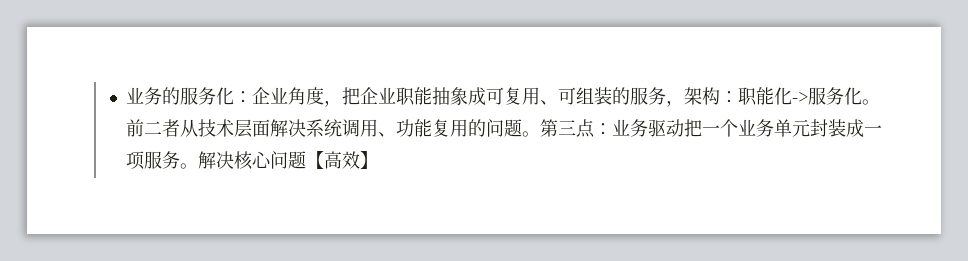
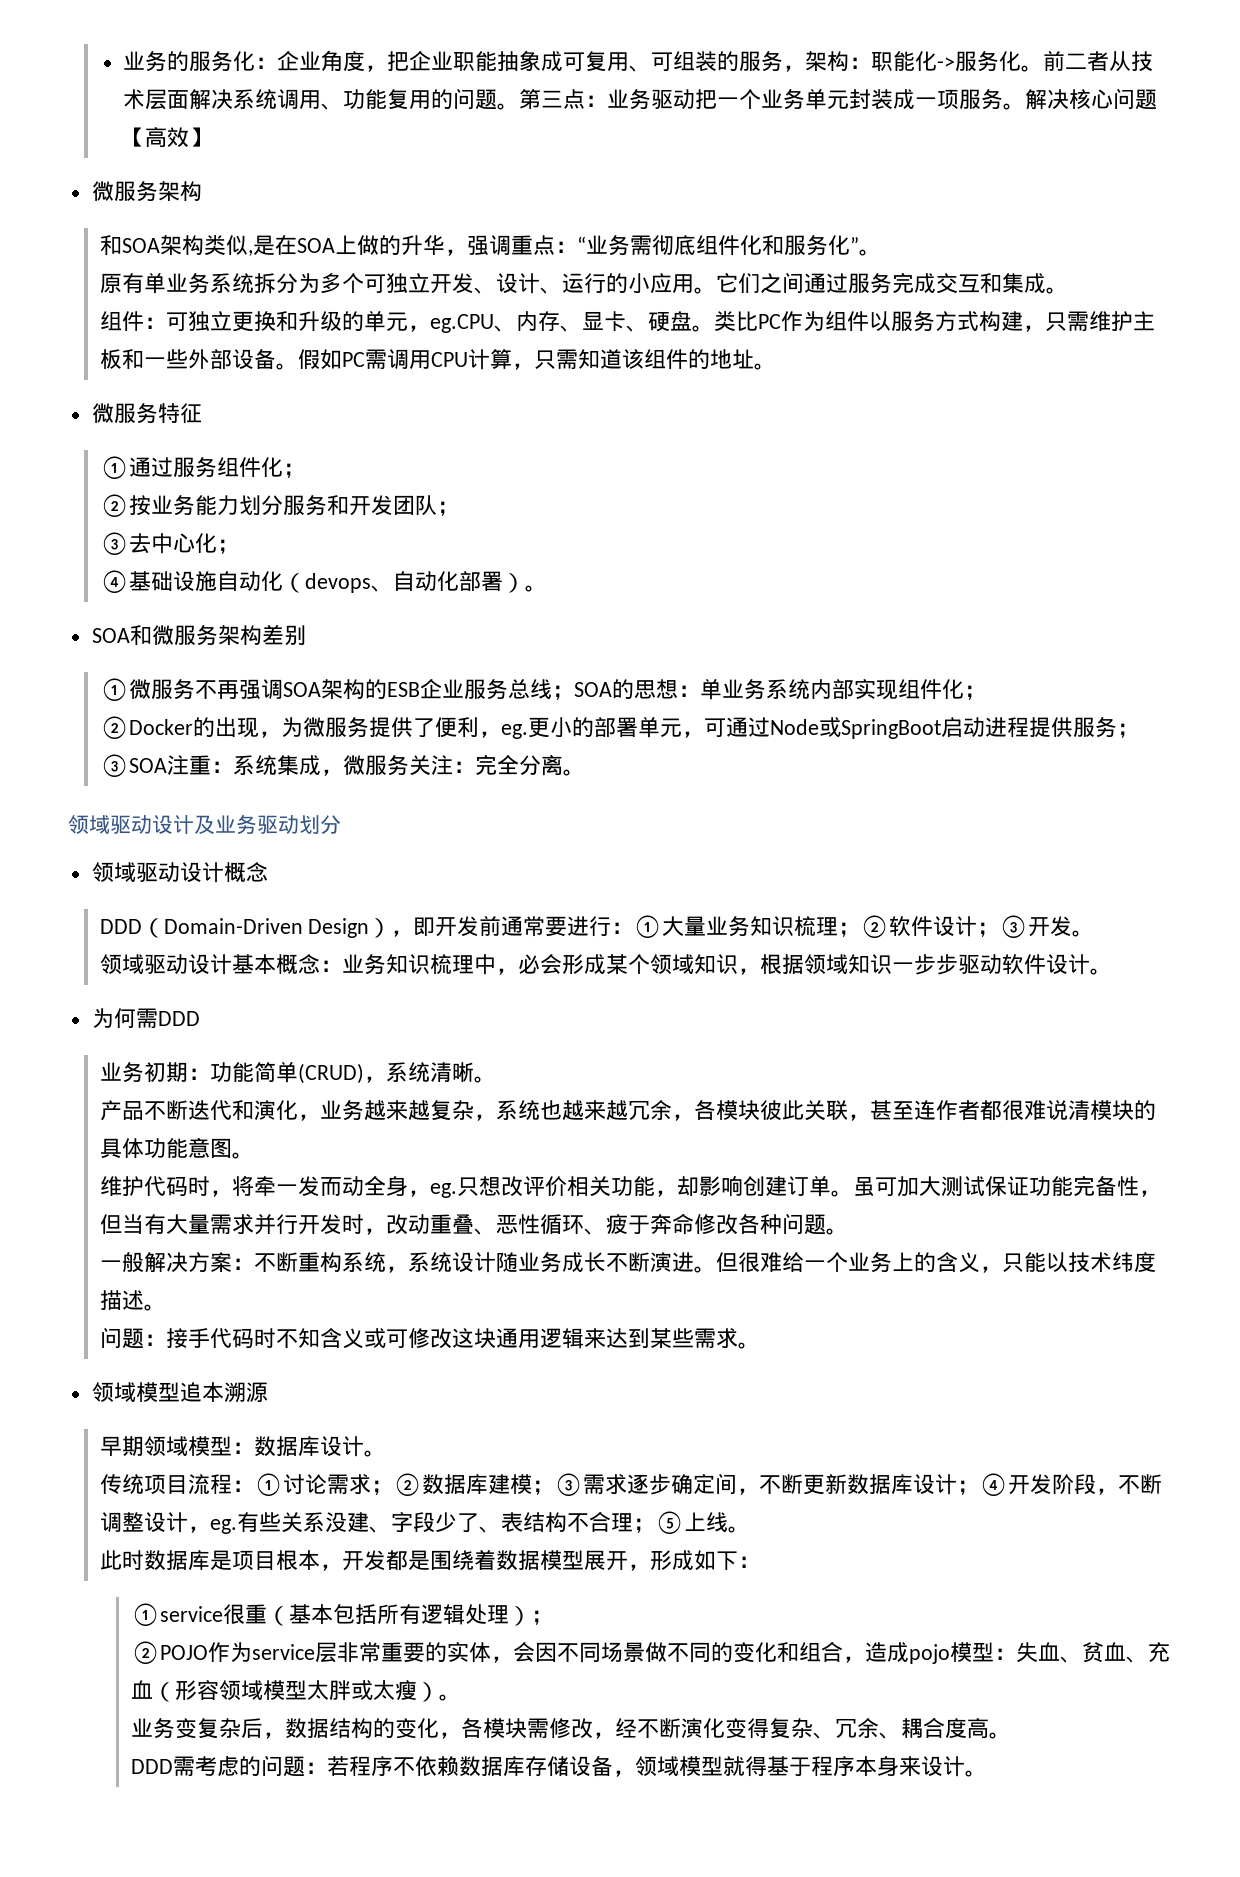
  解决核心问题【高效】
+ 微服务架构
+ 和SOA架构类似,是在SOA上做的升华，强调重点：“业务需彻底组件化和服务化”。
+ 原有单业务系统拆分为多个可独立开发、设计、运行的小应用。它们之间通过服务完成交互和集成。
+ 组件：可独立更换和升级的单元，eg.CPU、内存、显卡、硬盘。类比PC作为组件以服务方式构建，只需维护主板和一些外部设备。假如PC需调用CPU计算，只需知道该组件的地址。
+ 微服务特征
+ ①通过服务组件化；
+ ②按业务能力划分服务和开发团队；
+ ③去中心化；
+ ④基础设施自动化（devops、自动化部署）。
+ SOA和微服务架构差别
+ ①微服务不再强调SOA架构的ESB企业服务总线；SOA的思想：单业务系统内部实现组件化；
+ ②Docker的出现，为微服务提供了便利，eg.更小的部署单元，可通过Node或SpringBoot启动进程提供服务；③SOA注重：系统集成，微服务关注：完全分离。
+ 领域驱动设计及业务驱动划分
+ 领域驱动设计概念
+ DDD（Domain-Driven Design），即开发前通常要进行：①大量业务知识梳理；②软件设计；③开发。
+ 领域驱动设计基本概念：业务知识梳理中，必会形成某个领域知识，根据领域知识一步步驱动软件设计。
+ 为何需DDD
+ 业务初期：功能简单(CRUD)，系统清晰。
+ 产品不断迭代和演化，业务越来越复杂，系统也越来越冗余，各模块彼此关联，甚至连作者都很难说清模块的具体功能意图。
+ 维护代码时，将牵一发而动全身，eg.只想改评价相关功能，却影响创建订单。虽可加大测试保证功能完备性，但当有大量需求并行开发时，改动重叠、恶性循环、疲于奔命修改各种问题。
+ 一般解决方案：不断重构系统，系统设计随业务成长不断演进。但很难给一个业务上的含义，只能以技术纬度描述。
+ 问题：接手代码时不知含义或可修改这块通用逻辑来达到某些需求。
+ 领域模型追本溯源
+ 早期领域模型：数据库设计。
+ 传统项目流程：①讨论需求；②数据库建模；③需求逐步确定间，不断更新数据库设计；④开发阶段，不断调整设计，eg.有些关系没建、字段少了、表结构不合理；⑤上线。
+ 此时数据库是项目根本，开发都是围绕着数据模型展开，形成如下：
+ ①service很重（基本包括所有逻辑处理）；
+ ②POJO作为service层非常重要的实体，会因不同场景做不同的变化和组合，造成pojo模型：失血、贫血、充血（形容领域模型太胖或太瘦）。
+ 业务变复杂后，数据结构的变化，各模块需修改，经不断演化变得复杂、冗余、耦合度高。
+ DDD需考虑的问题：若程序不依赖数据库存储设备，领域模型就得基于程序本身来设计。

